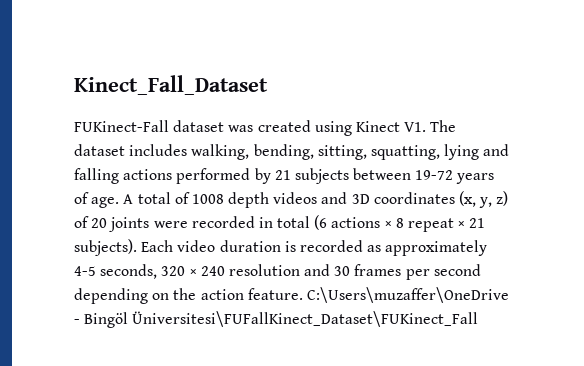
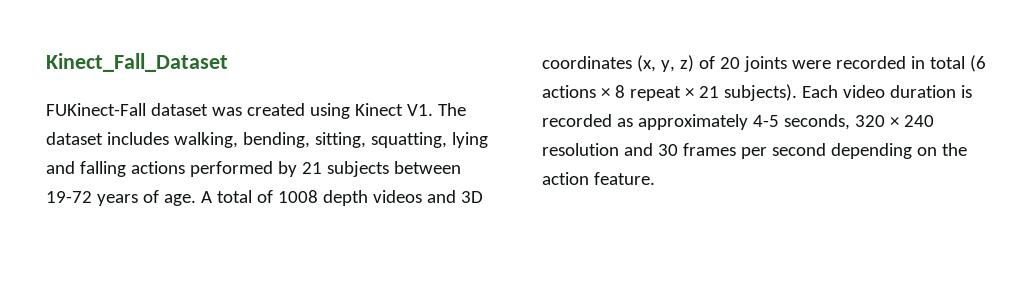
- C:\Users\muzaffer\OneDrive - Bingöl Üniversitesi\FUFallKinect_Dataset\FUKinect_Fall

